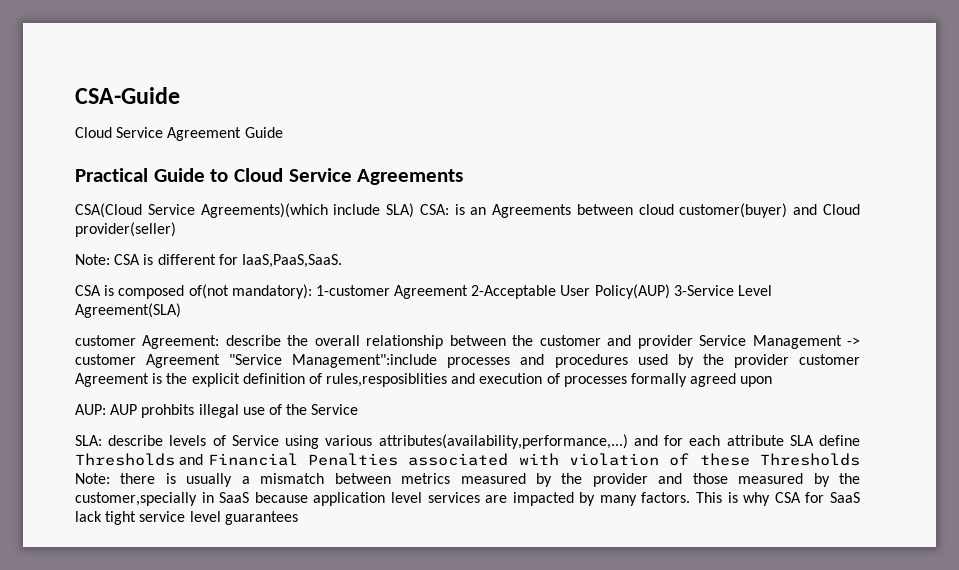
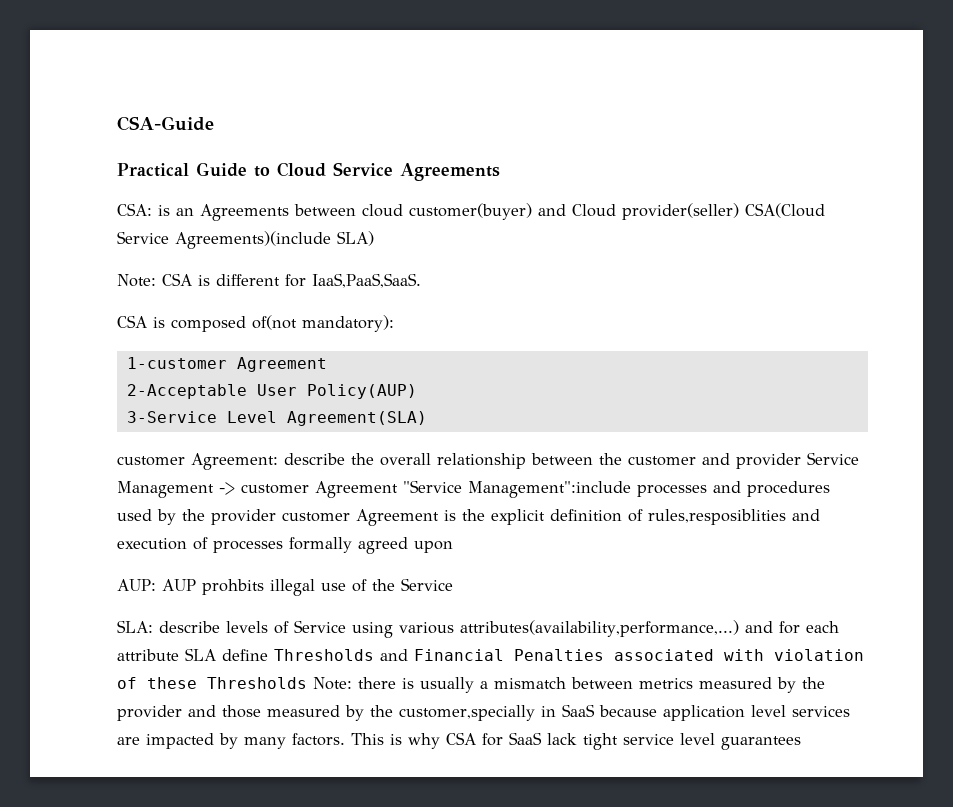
- Cloud Service Agreement Guide
- CSA(Cloud Service Agreements)(which include SLA) CSA: is an Agreements between cloud customer(buyer) and Cloud provider(seller)
+ CSA: is an Agreements between cloud customer(buyer) and Cloud provider(seller) CSA(Cloud Service Agreements)(include SLA)
- CSA is composed of(not mandatory): 1-customer Agreement 2-Acceptable User Policy(AUP) 3-Service Level Agreement(SLA)
+ CSA is composed of(not mandatory):
+ 1-customer Agreement
+ 2-Acceptable User Policy(AUP)
+ 3-Service Level Agreement(SLA)

